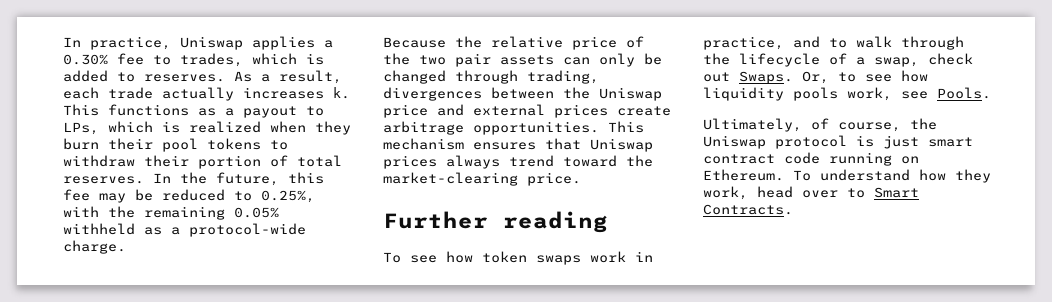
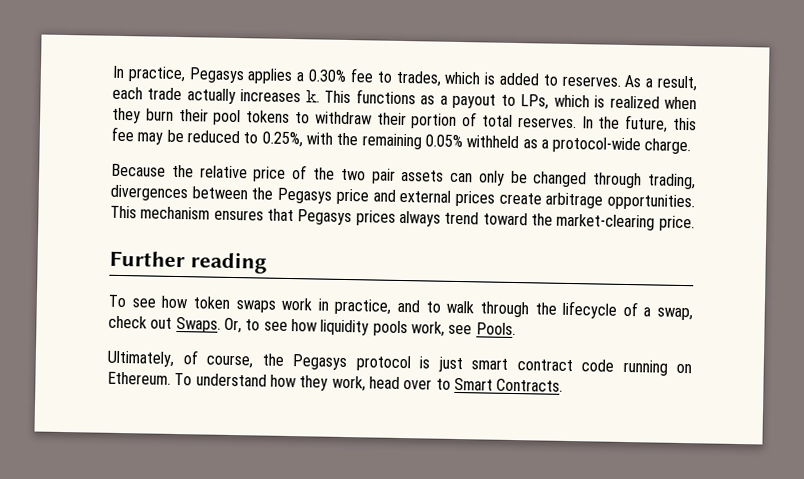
- In practice, Uniswap applies a 0.30% fee to trades, which is added to reserves.
+ In practice, Pegasys applies a 0.30% fee to trades, which is added to reserves.
- Because the relative price of the two pair assets can only be changed through trading, divergences between the Uniswap price and external prices create arbitrage opportunities.
+ Because the relative price of the two pair assets can only be changed through trading, divergences between the Pegasys price and external prices create arbitrage opportunities.
- This mechanism ensures that Uniswap prices always trend toward the market-clearing price.
+ This mechanism ensures that Pegasys prices always trend toward the market-clearing price.
- Ultimately, of course, the Uniswap protocol is just smart contract code running on Ethereum.
+ Ultimately, of course, the Pegasys protocol is just smart contract code running on Ethereum.

